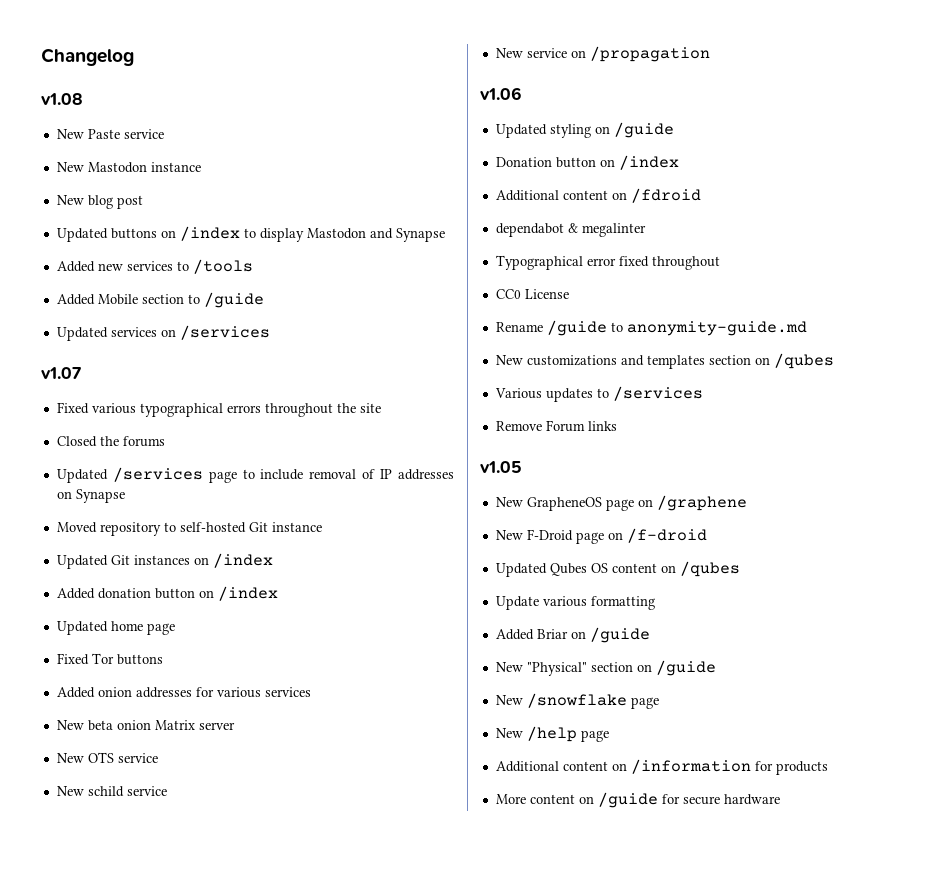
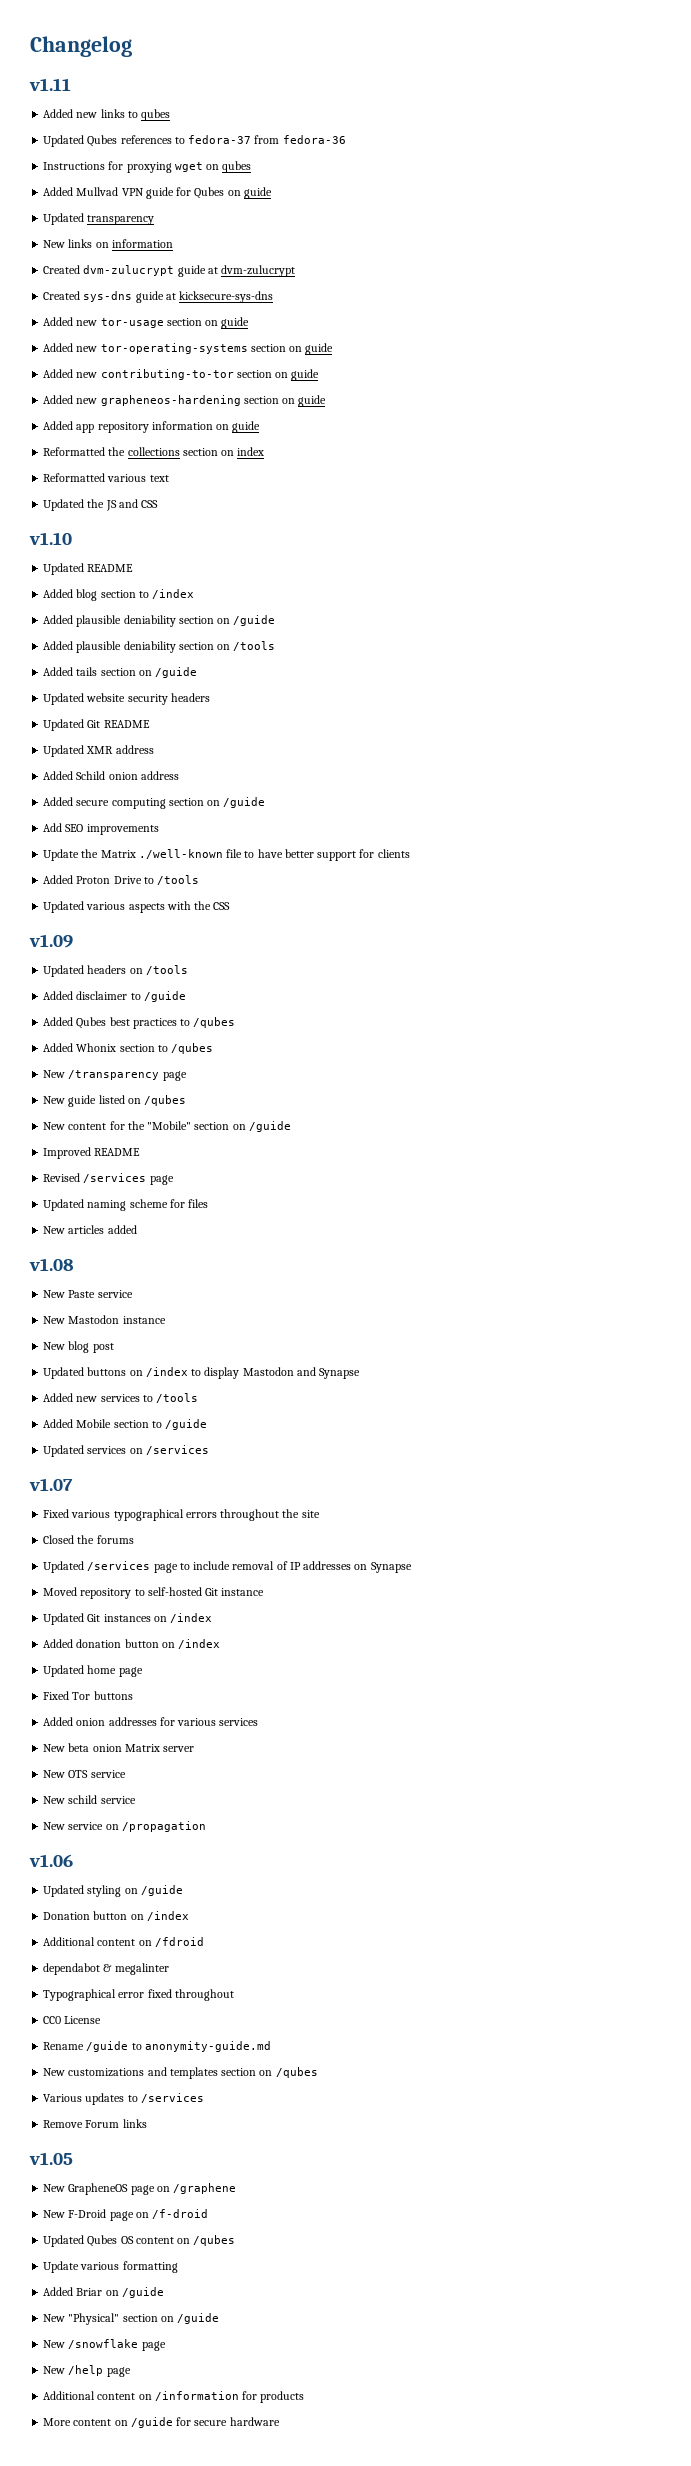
+ v1.11
+ Added new links to qubes
+ Updated Qubes references to fedora-37 from fedora-36
+ Instructions for proxying wget on qubes
+ Added Mullvad VPN guide for Qubes on guide
+ Updated transparency
+ New links on information
+ Created dvm-zulucrypt guide at dvm-zulucrypt
+ Created sys-dns guide at kicksecure-sys-dns
+ Added new tor-usage section on guide
+ Added new tor-operating-systems section on guide
+ Added new contributing-to-tor section on guide
+ Added new grapheneos-hardening section on guide
+ Added app repository information on guide
+ Reformatted the collections section on index
+ Reformatted various text
+ Updated the JS and CSS
+ v1.10
+ Updated README
+ Added blog section to /index
+ Added plausible deniability section on /guide
+ Added plausible deniability section on /tools
+ Added tails section on /guide
+ Updated website security headers
+ Updated Git README
+ Updated XMR address
+ Added Schild onion address
+ Added secure computing section on /guide
+ Add SEO improvements
+ Update the Matrix ./well-known file to have better support for clients
+ Added Proton Drive to /tools
+ Updated various aspects with the CSS
+ v1.09
+ Updated headers on /tools
+ Added disclaimer to /guide
+ Added Qubes best practices to /qubes
+ Added Whonix section to /qubes
+ New /transparency page
+ New guide listed on /qubes
+ New content for the "Mobile" section on /guide
+ Improved README
+ Revised /services page
+ Updated naming scheme for files
+ New articles added

